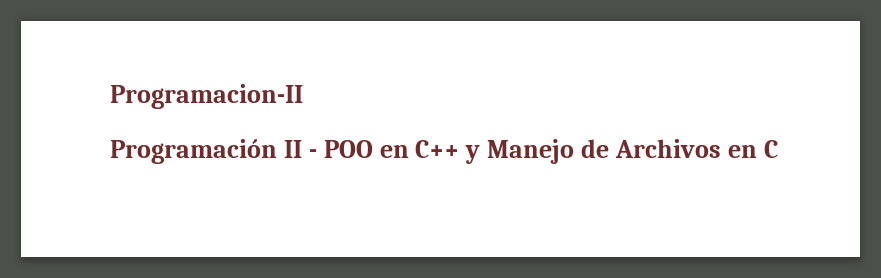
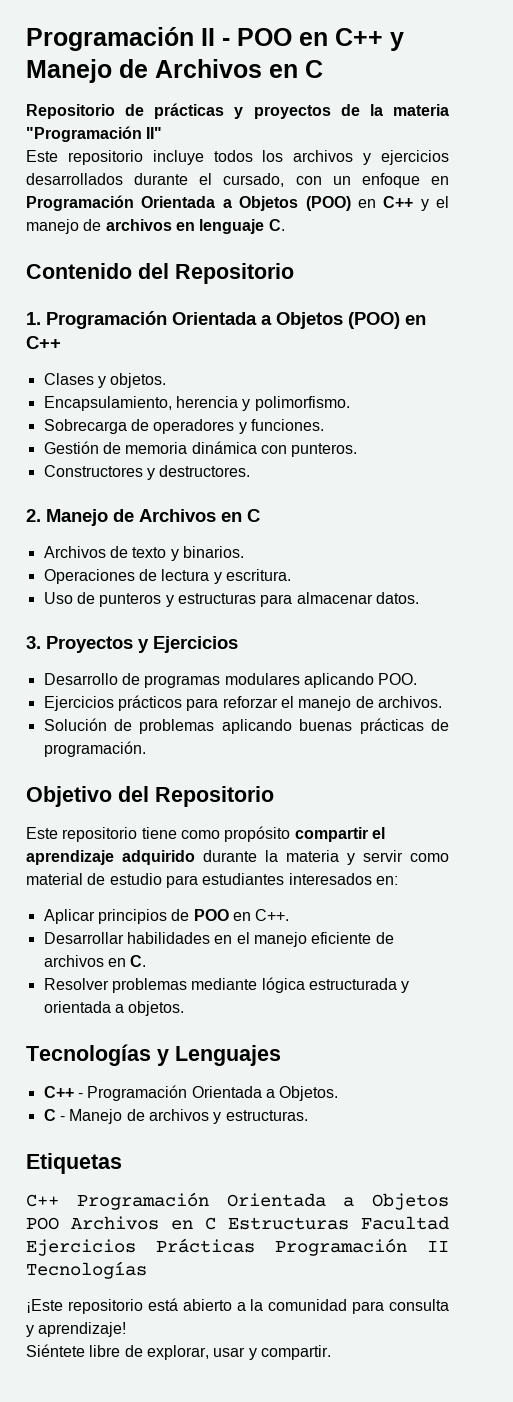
- Programacion-II
+ Repositorio de prácticas y proyectos de la materia "Programación II"
+ Este repositorio incluye todos los archivos y ejercicios desarrollados durante el cursado, con un enfoque en Programación Orientada a Objetos (POO) en C++ y el manejo de archivos en lenguaje C.
+ Contenido del Repositorio
+ 1. Programación Orientada a Objetos (POO) en C++
+ Clases y objetos.
+ Encapsulamiento, herencia y polimorfismo.
+ Sobrecarga de operadores y funciones.
+ Gestión de memoria dinámica con punteros.
+ Constructores y destructores.
+ 2. Manejo de Archivos en C
+ Archivos de texto y binarios.
+ Operaciones de lectura y escritura.
+ Uso de punteros y estructuras para almacenar datos.
+ 3. Proyectos y Ejercicios
+ Desarrollo de programas modulares aplicando POO.
+ Ejercicios prácticos para reforzar el manejo de archivos.
+ Solución de problemas aplicando buenas prácticas de programación.
+ Objetivo del Repositorio
+ Este repositorio tiene como propósito compartir el aprendizaje adquirido durante la materia y servir como material de estudio para estudiantes interesados en:
+ Aplicar principios de POO en C++.
+ Desarrollar habilidades en el manejo eficiente de archivos en C.
+ Resolver problemas mediante lógica estructurada y orientada a objetos.
+ Tecnologías y Lenguajes
+ C++ - Programación Orientada a Objetos.
+ C - Manejo de archivos y estructuras.
+ Etiquetas
+ C++ Programación Orientada a Objetos POO Archivos en C Estructuras Facultad Ejercicios Prácticas Programación II Tecnologías
+ ¡Este repositorio está abierto a la comunidad para consulta y aprendizaje!
+ Siéntete libre de explorar, usar y compartir.

